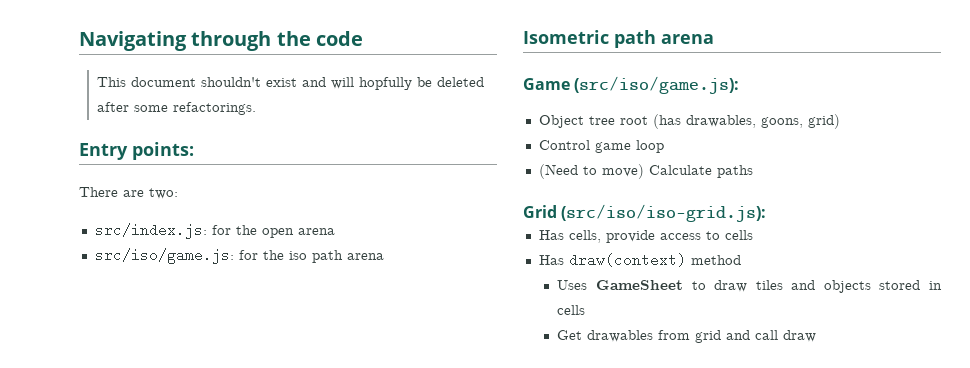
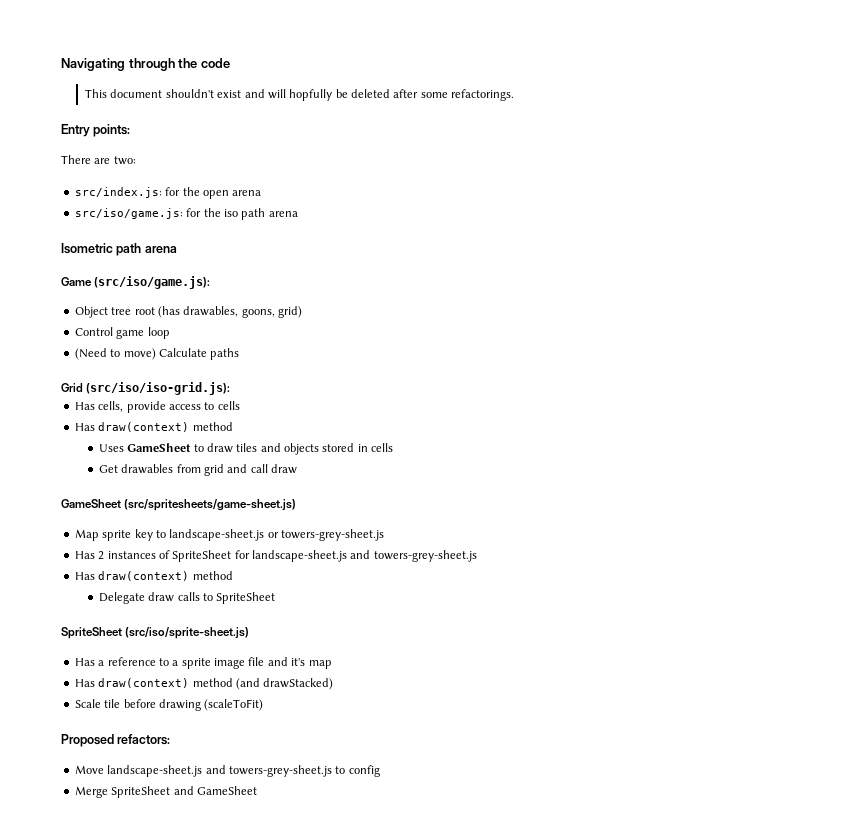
+ GameSheet (src/spritesheets/game-sheet.js)
+ Map sprite key to landscape-sheet.js or towers-grey-sheet.js
+ Has 2 instances of SpriteSheet for landscape-sheet.js and towers-grey-sheet.js
+ Has draw(context) method
+ Delegate draw calls to SpriteSheet
+ SpriteSheet (src/iso/sprite-sheet.js)
+ Has a reference to a sprite image file and it's map
+ Has draw(context) method (and drawStacked)
+ Scale tile before drawing (scaleToFit)
+ Proposed refactors:
+ Move landscape-sheet.js and towers-grey-sheet.js to config
+ Merge SpriteSheet and GameSheet

